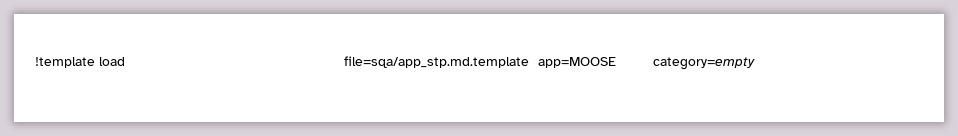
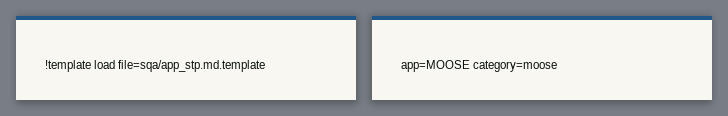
- !template load file=sqa/app_stp.md.template app=MOOSE category=empty
+ !template load file=sqa/app_stp.md.template app=MOOSE category=moose

